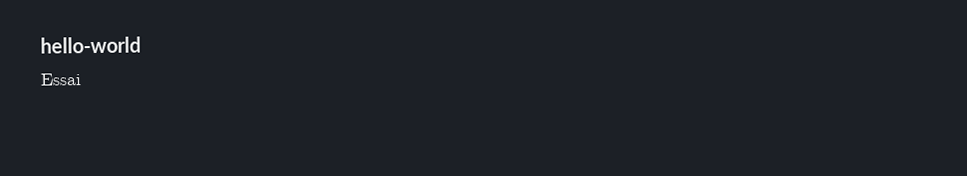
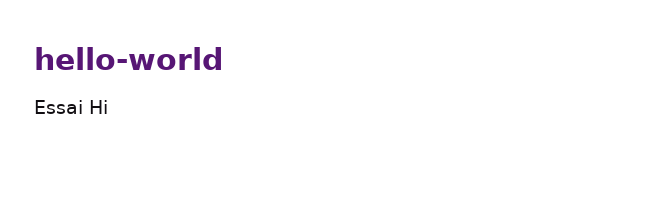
- Essai
+ Essai Hi

